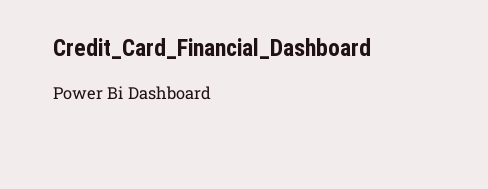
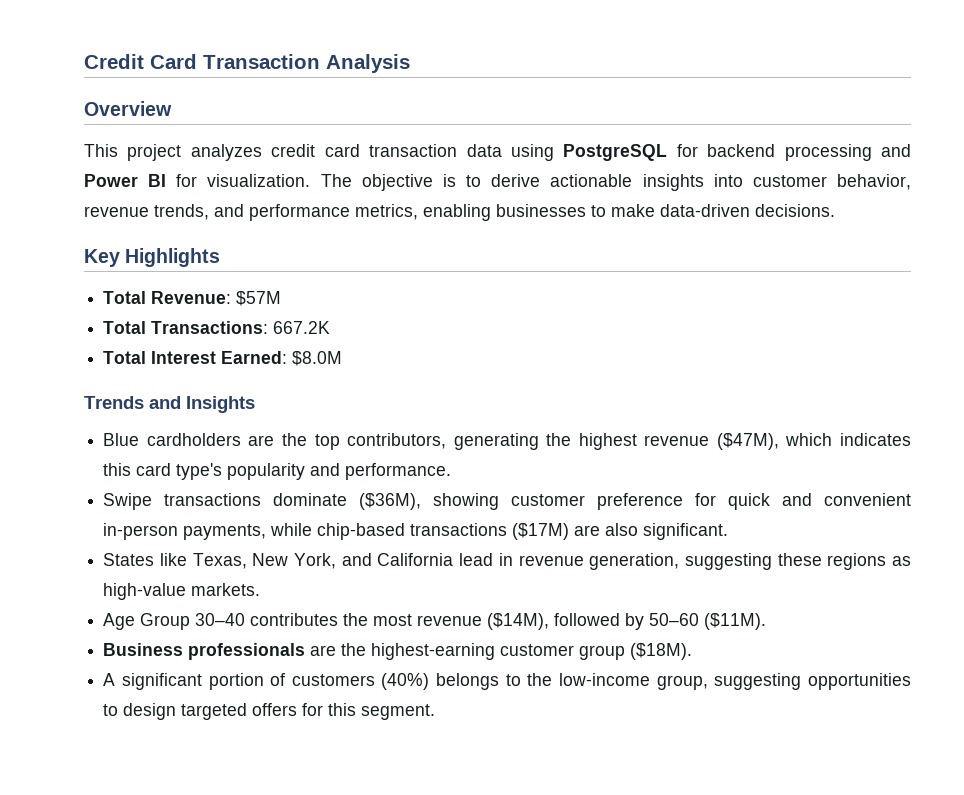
- Credit_Card_Financial_Dashboard
- Power Bi Dashboard
+ Credit Card Transaction Analysis
+ Overview
+ This project analyzes credit card transaction data using PostgreSQL for backend processing and Power BI for visualization. The objective is to derive actionable insights into customer behavior, revenue trends, and performance metrics, enabling businesses to make data-driven decisions.
+ Key Highlights
+ Total Revenue: $57M
+ Total Transactions: 667.2K
+ Total Interest Earned: $8.0M
+ Trends and Insights
+ Blue cardholders are the top contributors, generating the highest revenue ($47M), which indicates this card type's popularity and performance.
+ Swipe transactions dominate ($36M), showing customer preference for quick and convenient in-person payments, while chip-based transactions ($17M) are also significant.
+ States like Texas, New York, and California lead in revenue generation, suggesting these regions as high-value markets.
+ Age Group 30–40 contributes the most revenue ($14M), followed by 50–60 ($11M).
+ Business professionals are the highest-earning customer group ($18M).
+ A significant portion of customers (40%) belongs to the low-income group, suggesting opportunities to design targeted offers for this segment.

